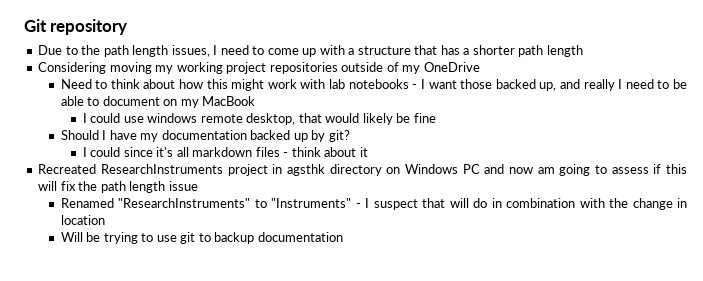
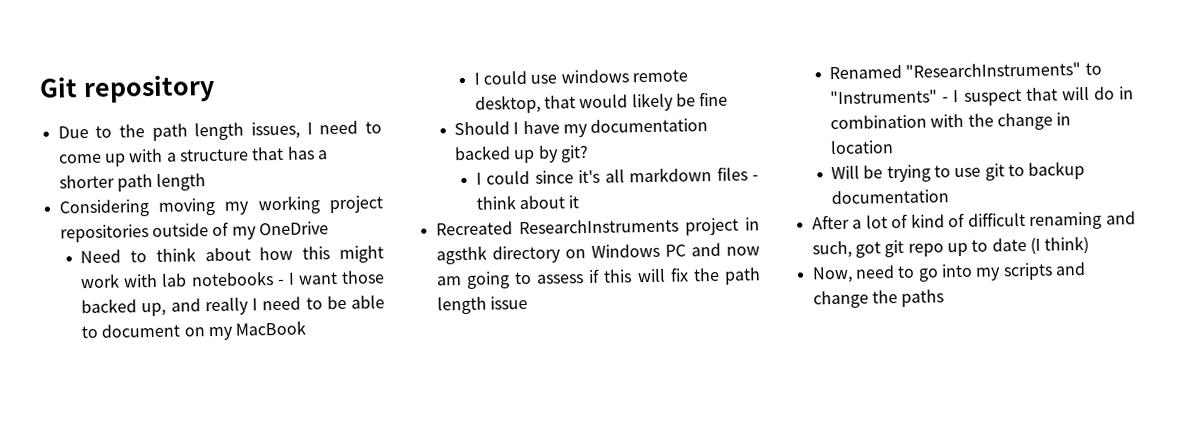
+ After a lot of kind of difficult renaming and such, got git repo up to date (I think)
+ Now, need to go into my scripts and change the paths

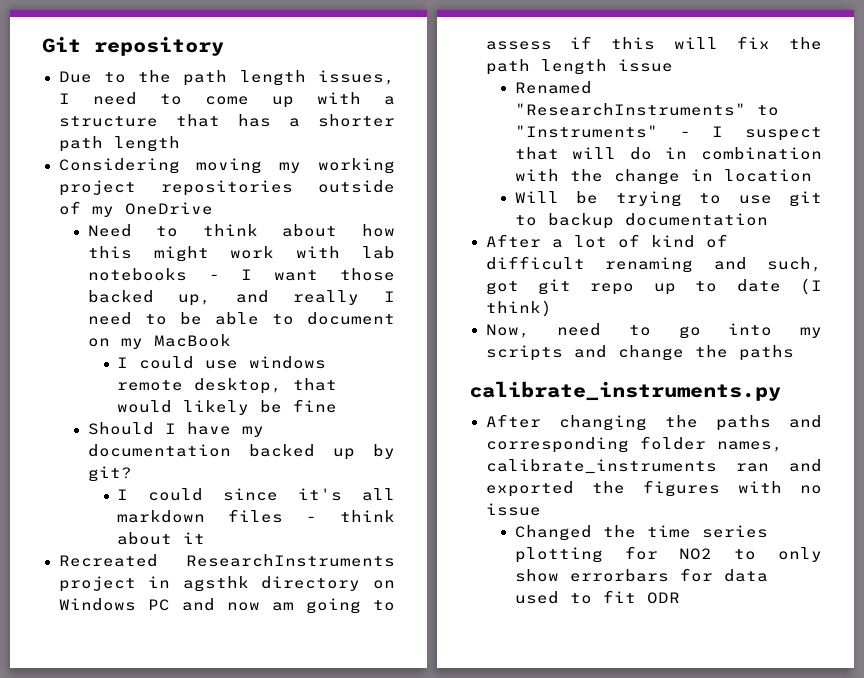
+ calibrate_instruments.py
+ After changing the paths and corresponding folder names, calibrate_instruments ran and exported the figures with no issue
+ Changed the time series plotting for NO2 to only show errorbars for data used to fit ODR

